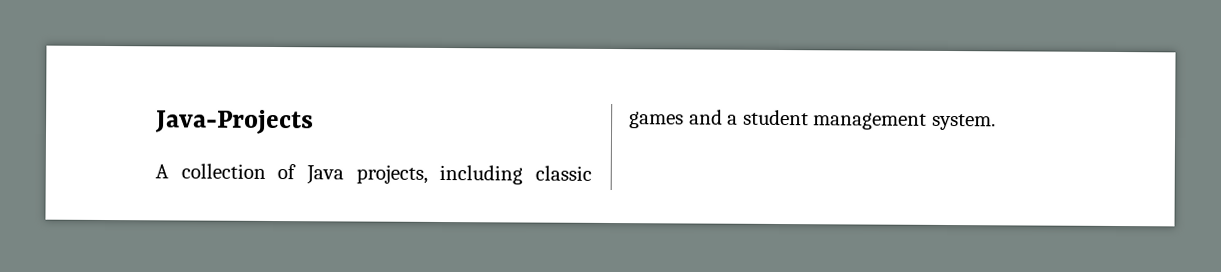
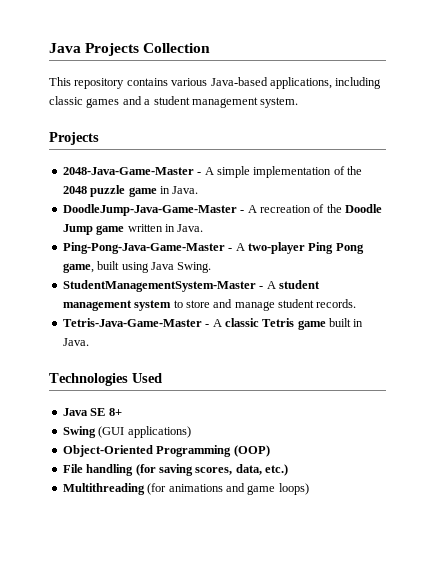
- Java-Projects
- A collection of Java projects, including classic games and a student management system.
+ Java Projects Collection
+ This repository contains various Java-based applications, including classic games and a student management system.
+ Projects
+ 2048-Java-Game-Master - A simple implementation of the 2048 puzzle game in Java.
+ DoodleJump-Java-Game-Master - A recreation of the Doodle Jump game written in Java.
+ Ping-Pong-Java-Game-Master - A two-player Ping Pong game, built using Java Swing.
+ StudentManagementSystem-Master - A student management system to store and manage student records.
+ Tetris-Java-Game-Master - A classic Tetris game built in Java.
+ Technologies Used
+ Java SE 8+
+ Swing (GUI applications)
+ Object-Oriented Programming (OOP)
+ File handling (for saving scores, data, etc.)
+ Multithreading (for animations and game loops)

